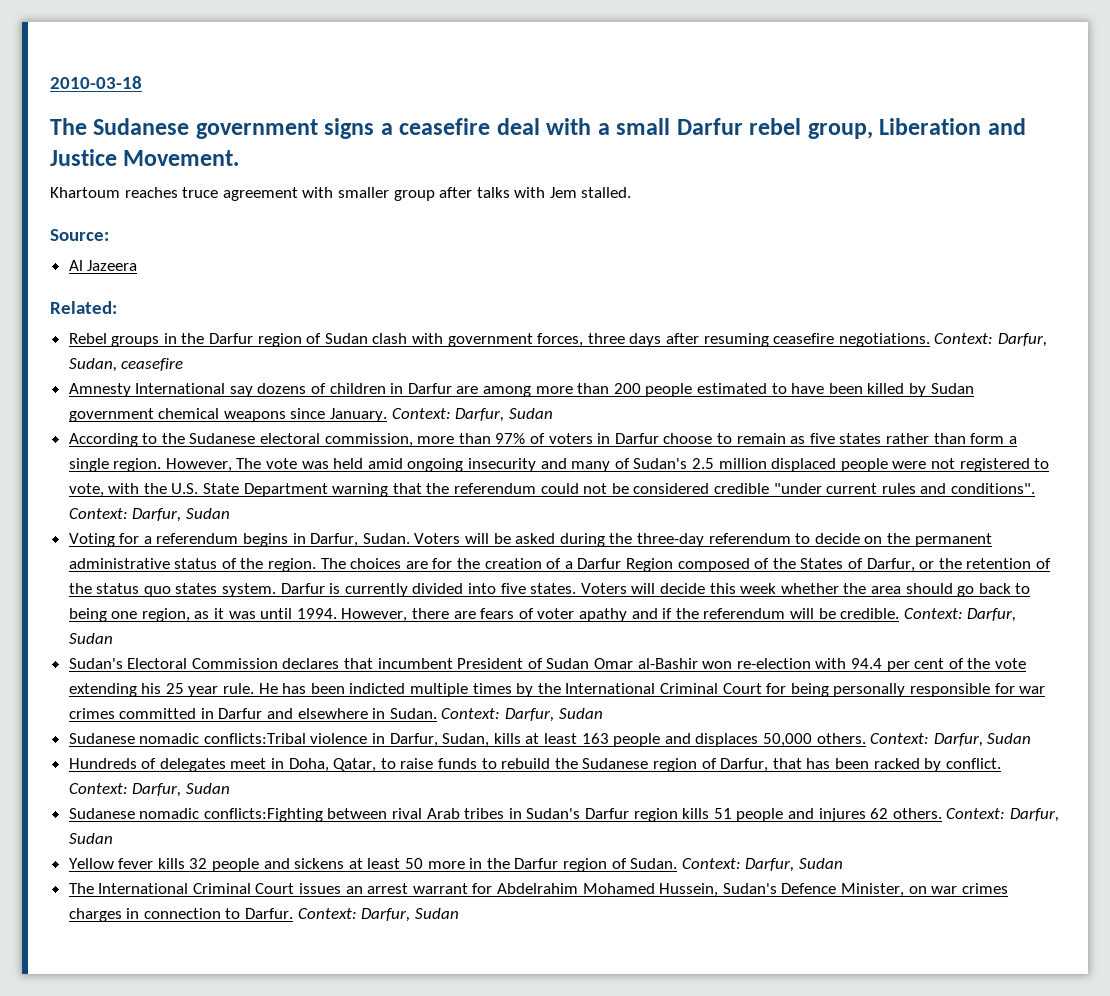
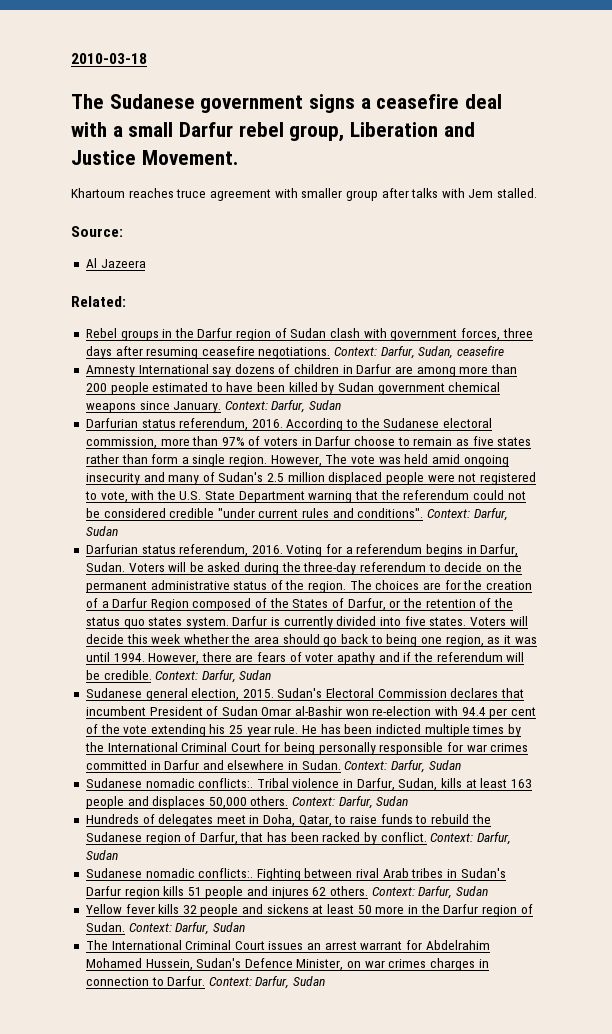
  Amnesty International say dozens of children in Darfur are among more than 200 people estimated to have been killed by Sudan government chemical weapons since January. Context: Darfur, Sudan
- According to the Sudanese electoral commission, more than 97% of voters in Darfur choose to remain as five states rather than form a single region.
+ Darfurian status referendum, 2016. According to the Sudanese electoral commission, more than 97% of voters in Darfur choose to remain as five states rather than form a single region.
  However, The vote was held amid ongoing insecurity and many of Sudan's 2.5 million displaced people were not registered to vote, with the U.S. State Department warning that the referendum could not be considered credible "under current rules and conditions". Context: Darfur, Sudan
- Voting for a referendum begins in Darfur, Sudan.
+ Darfurian status referendum, 2016. Voting for a referendum begins in Darfur, Sudan.
+ Sudanese general election, 2015.
- Sudanese nomadic conflicts:Tribal violence in Darfur, Sudan, kills at least 163 people and displaces 50,000 others.
+ Sudanese nomadic conflicts:. Tribal violence in Darfur, Sudan, kills at least 163 people and displaces 50,000 others.
- Sudanese nomadic conflicts:Fighting between rival Arab tribes in Sudan's Darfur region kills 51 people and injures 62 others.
+ Sudanese nomadic conflicts:. Fighting between rival Arab tribes in Sudan's Darfur region kills 51 people and injures 62 others.

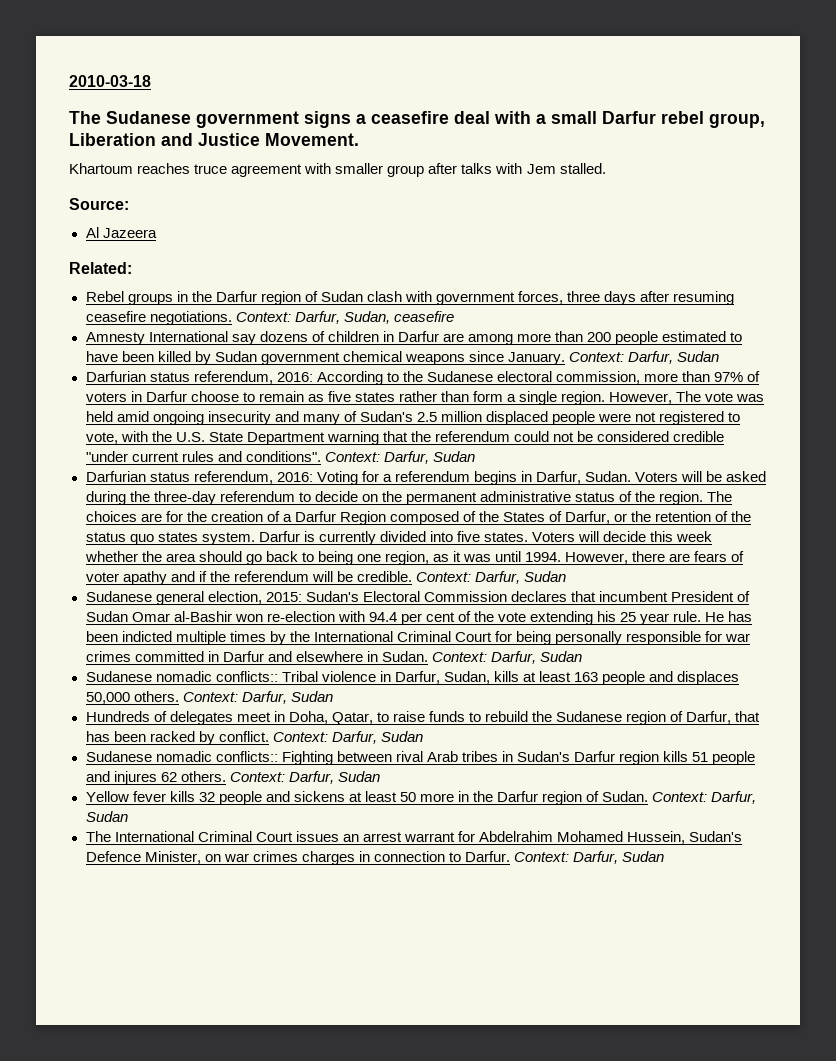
- Darfurian status referendum, 2016. According to the Sudanese electoral commission, more than 97% of voters in Darfur choose to remain as five states rather than form a single region.
+ Darfurian status referendum, 2016: According to the Sudanese electoral commission, more than 97% of voters in Darfur choose to remain as five states rather than form a single region.
- Darfurian status referendum, 2016. Voting for a referendum begins in Darfur, Sudan.
+ Darfurian status referendum, 2016: Voting for a referendum begins in Darfur, Sudan.
- Sudanese general election, 2015. Sudan's Electoral Commission declares that incumbent President of Sudan Omar al-Bashir won re-election with 94.4 per cent of the vote extending his 25 year rule.
+ Sudanese general election, 2015: Sudan's Electoral Commission declares that incumbent President of Sudan Omar al-Bashir won re-election with 94.4 per cent of the vote extending his 25 year rule.
- Sudanese nomadic conflicts:. Tribal violence in Darfur, Sudan, kills at least 163 people and displaces 50,000 others.
+ Sudanese nomadic conflicts:: Tribal violence in Darfur, Sudan, kills at least 163 people and displaces 50,000 others.
- Sudanese nomadic conflicts:. Fighting between rival Arab tribes in Sudan's Darfur region kills 51 people and injures 62 others.
+ Sudanese nomadic conflicts:: Fighting between rival Arab tribes in Sudan's Darfur region kills 51 people and injures 62 others.

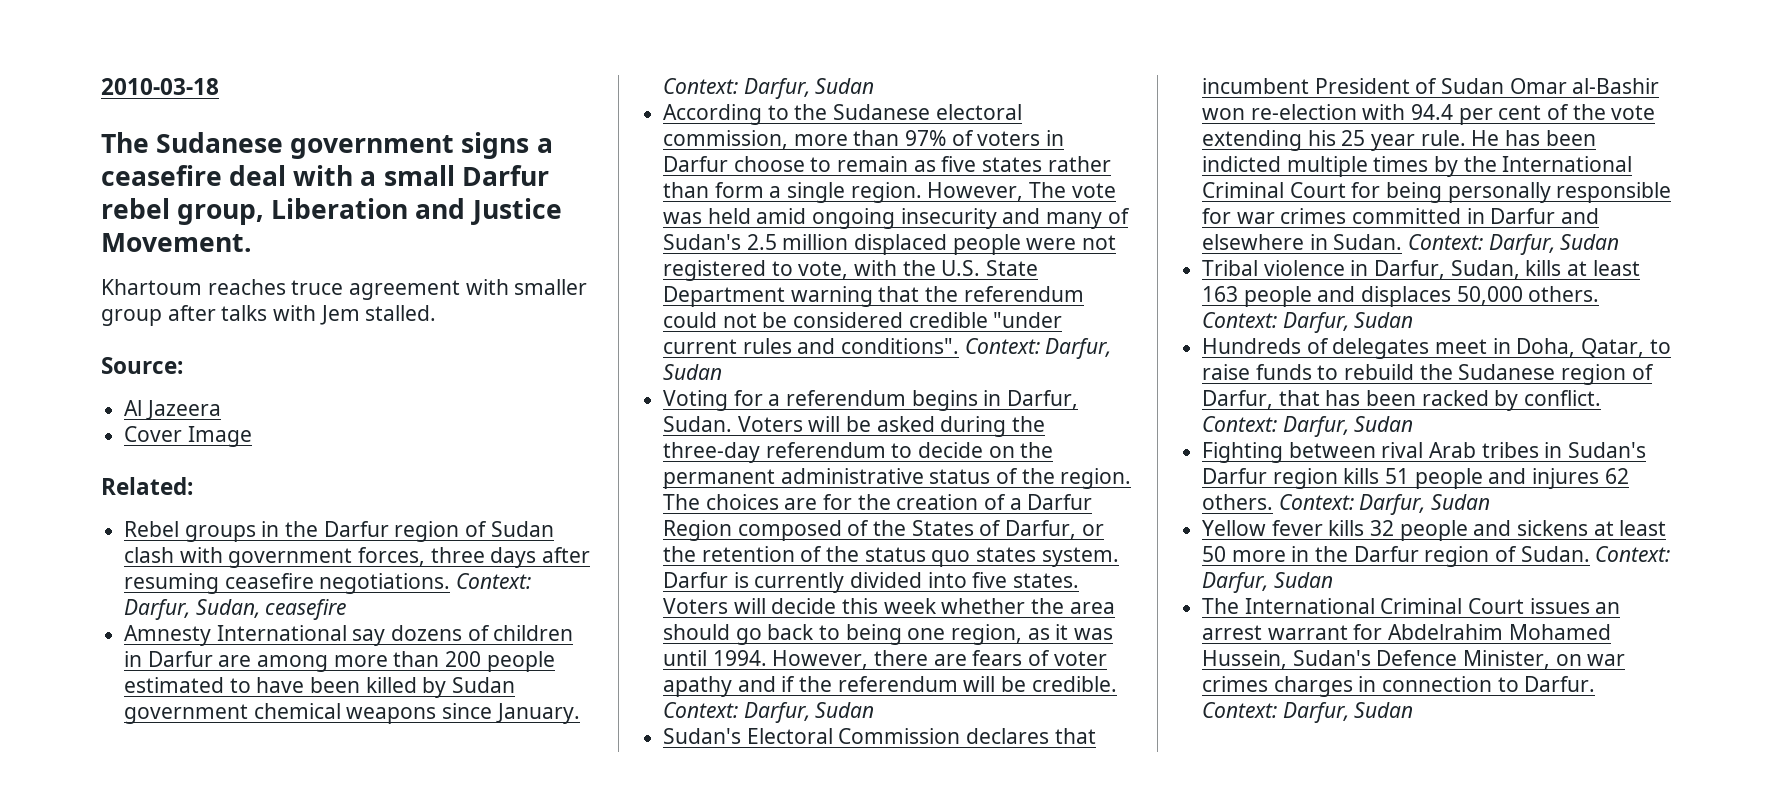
+ Cover Image
- Darfurian status referendum, 2016: According to the Sudanese electoral commission, more than 97% of voters in Darfur choose to remain as five states rather than form a single region.
+ According to the Sudanese electoral commission, more than 97% of voters in Darfur choose to remain as five states rather than form a single region.
- Darfurian status referendum, 2016: Voting for a referendum begins in Darfur, Sudan.
+ Voting for a referendum begins in Darfur, Sudan.
- Sudanese general election, 2015: Sudan's Electoral Commission declares that incumbent President of Sudan Omar al-Bashir won re-election with 94.4 per cent of the vote extending his 25 year rule.
+ Sudan's Electoral Commission declares that incumbent President of Sudan Omar al-Bashir won re-election with 94.4 per cent of the vote extending his 25 year rule.
- Sudanese nomadic conflicts:: Tribal violence in Darfur, Sudan, kills at least 163 people and displaces 50,000 others.
+ Tribal violence in Darfur, Sudan, kills at least 163 people and displaces 50,000 others.
- Sudanese nomadic conflicts:: Fighting between rival Arab tribes in Sudan's Darfur region kills 51 people and injures 62 others.
+ Fighting between rival Arab tribes in Sudan's Darfur region kills 51 people and injures 62 others.

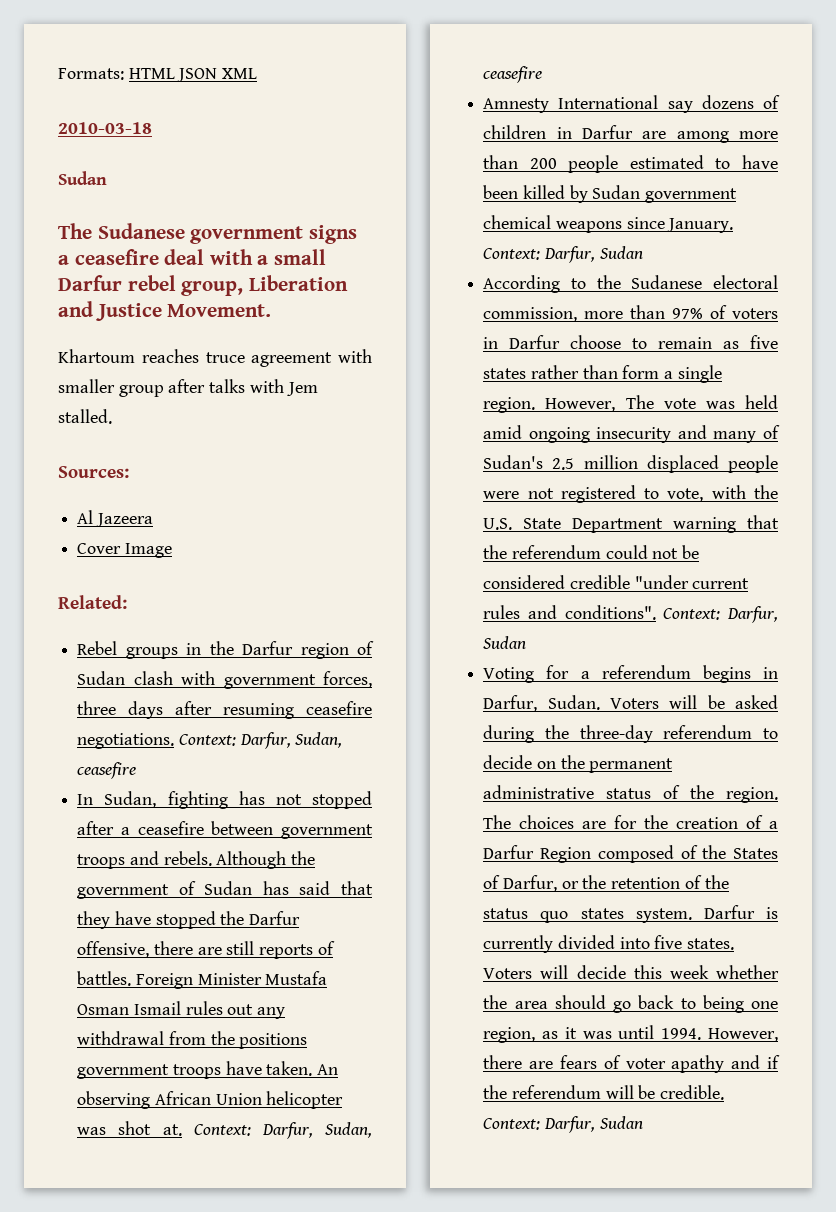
+ Formats: HTML JSON XML
  2010-03-18
+ Sudan
- Source:
+ Sources:
+ In Sudan, fighting has not stopped after a ceasefire between government troops and rebels. Although the government of Sudan has said that they have stopped the Darfur offensive, there are still reports of battles. Foreign Minister Mustafa Osman Ismail rules out any withdrawal from the positions government troops have taken. An observing African Union helicopter was shot at. Context: Darfur, Sudan, ceasefire
- Sudan's Electoral Commission declares that incumbent President of Sudan Omar al-Bashir won re-election with 94.4 per cent of the vote extending his 25 year rule. He has been indicted multiple times by the International Criminal Court for being personally responsible for war crimes committed in Darfur and elsewhere in Sudan. Context: Darfur, Sudan
- Tribal violence in Darfur, Sudan, kills at least 163 people and displaces 50,000 others. Context: Darfur, Sudan
- Hundreds of delegates meet in Doha, Qatar, to raise funds to rebuild the Sudanese region of Darfur, that has been racked by conflict. Context: Darfur, Sudan
- Fighting between rival Arab tribes in Sudan's Darfur region kills 51 people and injures 62 others. Context: Darfur, Sudan
- Yellow fever kills 32 people and sickens at least 50 more in the Darfur region of Sudan. Context: Darfur, Sudan
- The International Criminal Court issues an arrest warrant for Abdelrahim Mohamed Hussein, Sudan's Defence Minister, on war crimes charges in connection to Darfur. Context: Darfur, Sudan

